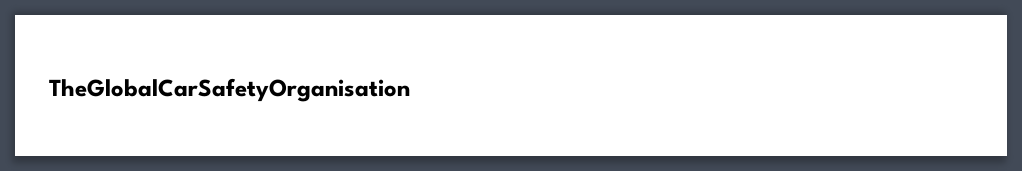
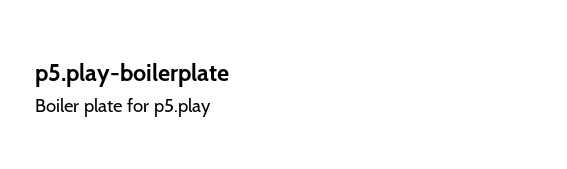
- TheGlobalCarSafetyOrganisation
+ p5.play-boilerplate
+ Boiler plate for p5.play

